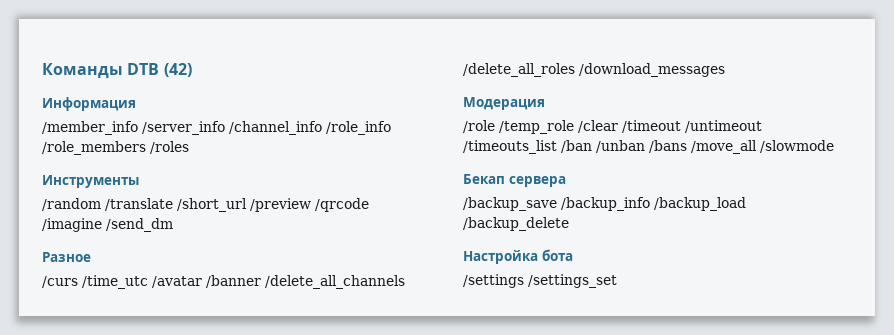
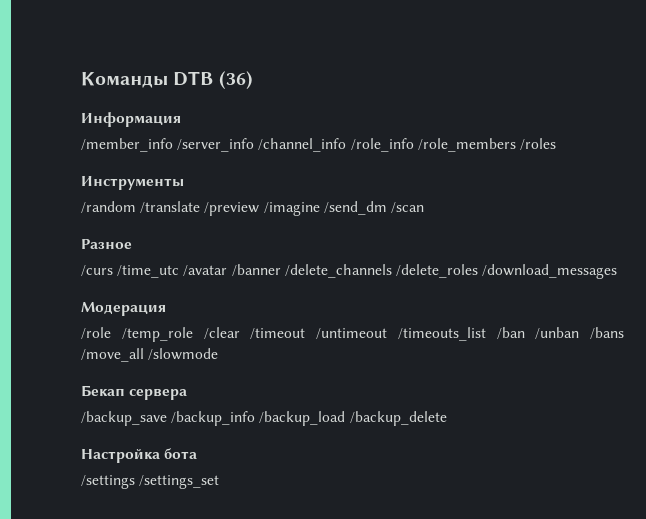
- Команды DTB (42)
+ Команды DTB (36)
- /random /translate /short_url /preview /qrcode /imagine /send_dm
+ /random /translate /preview /imagine /send_dm /scan
- /curs /time_utc /avatar /banner /delete_all_channels /delete_all_roles /download_messages
+ /curs /time_utc /avatar /banner /delete_channels /delete_roles /download_messages

